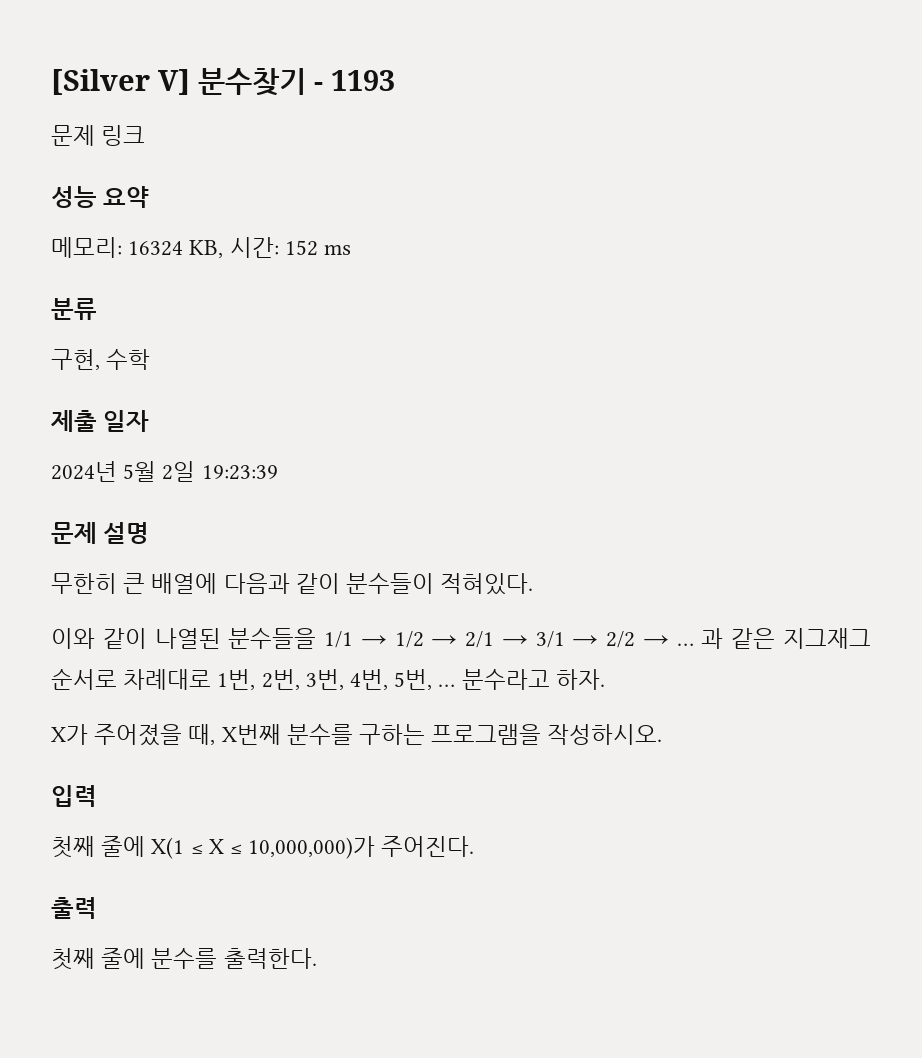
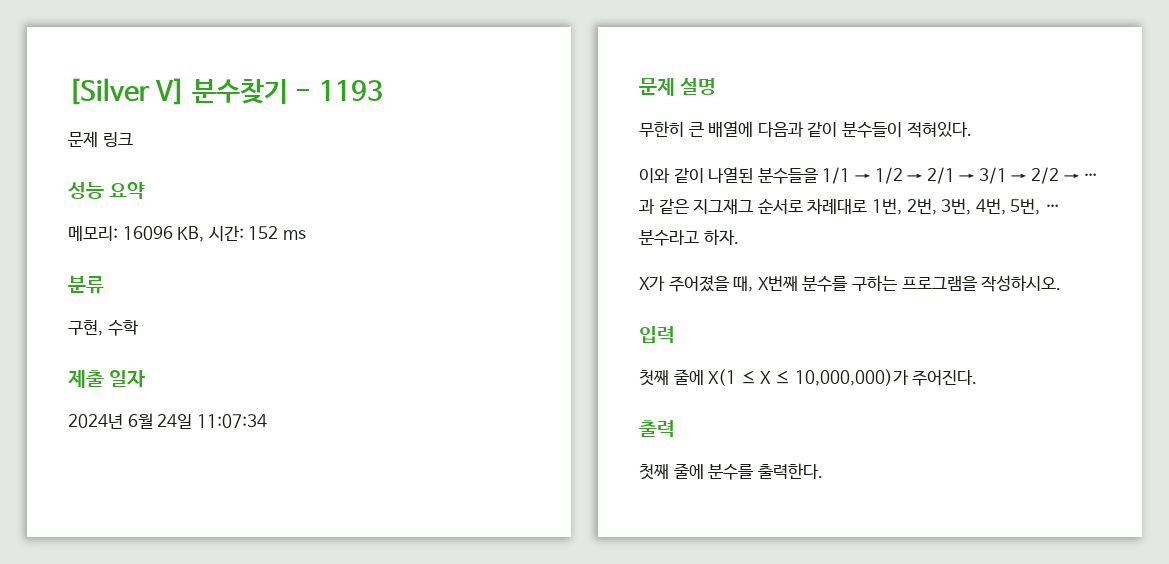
- 메모리: 16324 KB, 시간: 152 ms
+ 메모리: 16096 KB, 시간: 152 ms
- 2024년 5월 2일 19:23:39
+ 2024년 6월 24일 11:07:34

